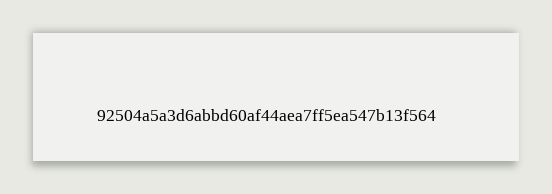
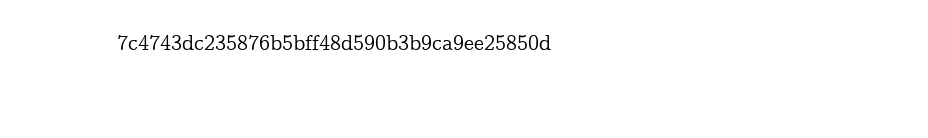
- 92504a5a3d6abbd60af44aea7ff5ea547b13f564
+ 7c4743dc235876b5bff48d590b3b9ca9ee25850d

